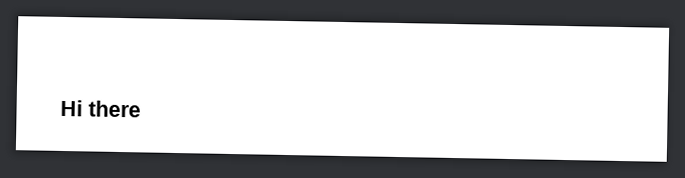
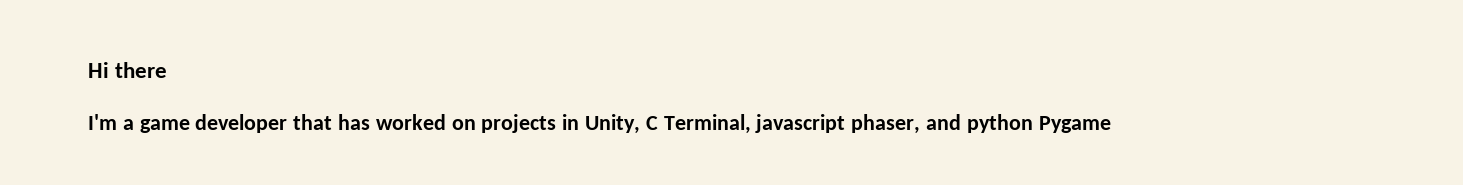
+ I'm a game developer that has worked on projects in Unity, C Terminal, javascript phaser, and python Pygame

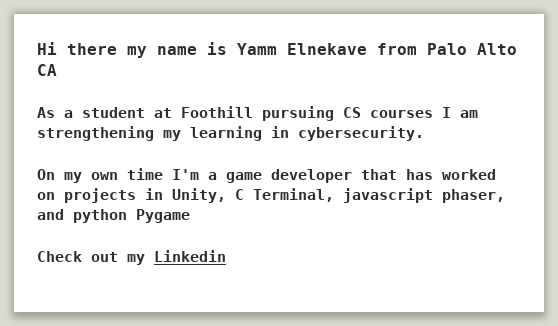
- Hi there
- I'm a game developer that has worked on projects in Unity, C Terminal, javascript phaser, and python Pygame
+ Hi there my name is Yamm Elnekave from Palo Alto CA
+ As a student at Foothill pursuing CS courses I am strengthening my learning in cybersecurity.
+ On my own time I'm a game developer that has worked on projects in Unity, C Terminal, javascript phaser, and python Pygame
+ Check out my Linkedin

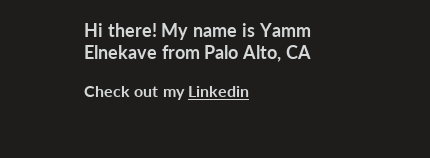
- Hi there my name is Yamm Elnekave from Palo Alto CA
+ Hi there! My name is Yamm Elnekave from Palo Alto, CA
- As a student at Foothill pursuing CS courses I am strengthening my learning in cybersecurity.
- On my own time I'm a game developer that has worked on projects in Unity, C Terminal, javascript phaser, and python Pygame

